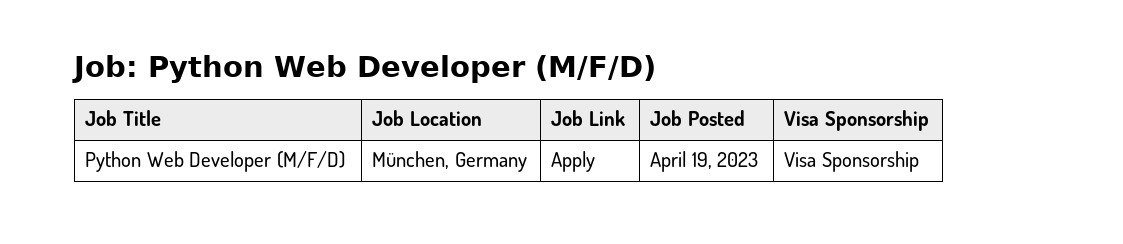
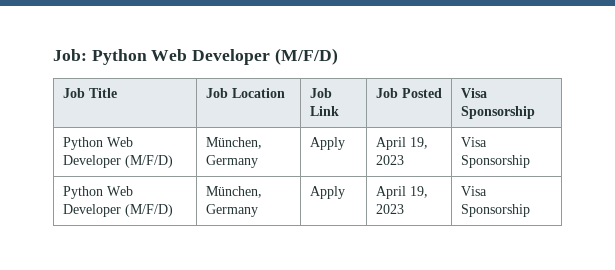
  Job Title | Job Location | Job Link | Job Posted | Visa Sponsorship
+ Python Web Developer (M/F/D) | München, Germany | Apply | April 19, 2023 | Visa Sponsorship

